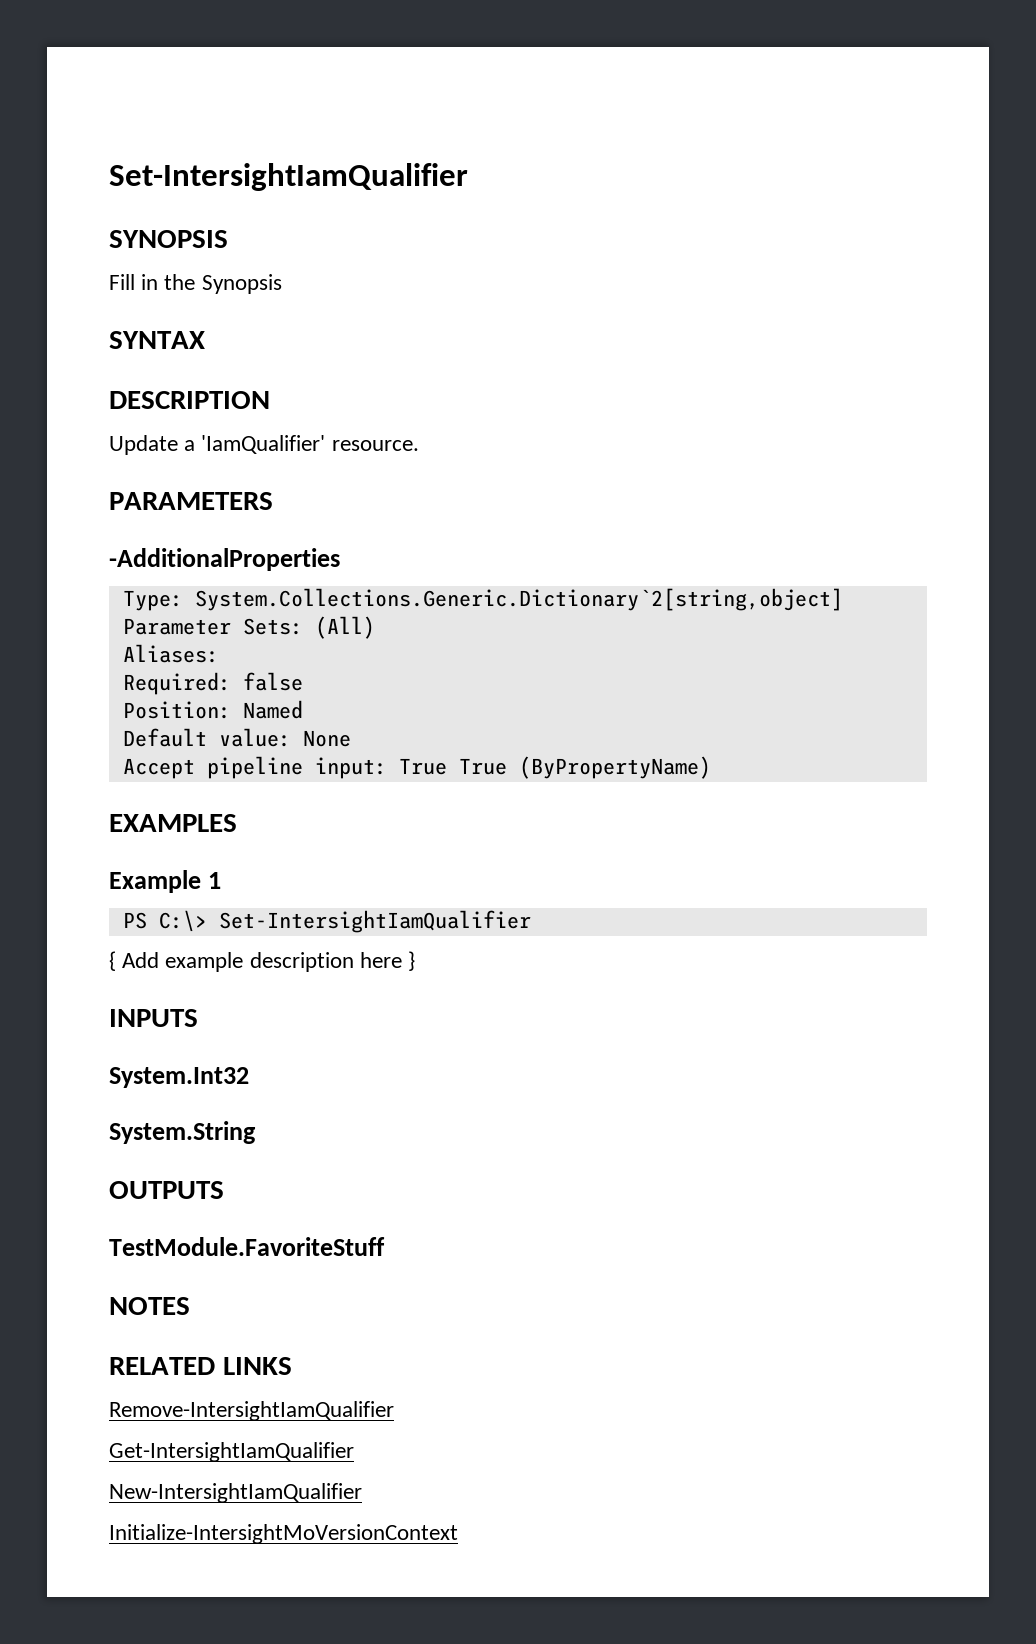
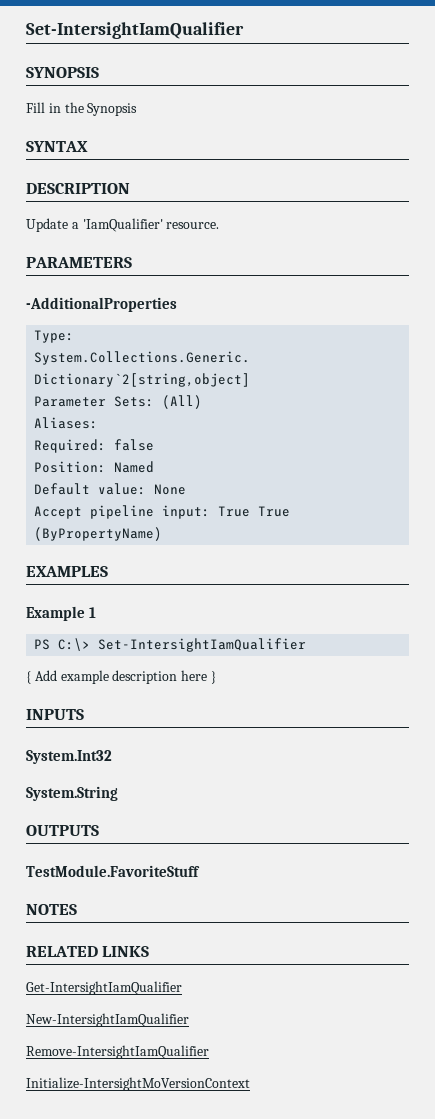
- Remove-IntersightIamQualifier
+ Remove-IntersightIamQualifier

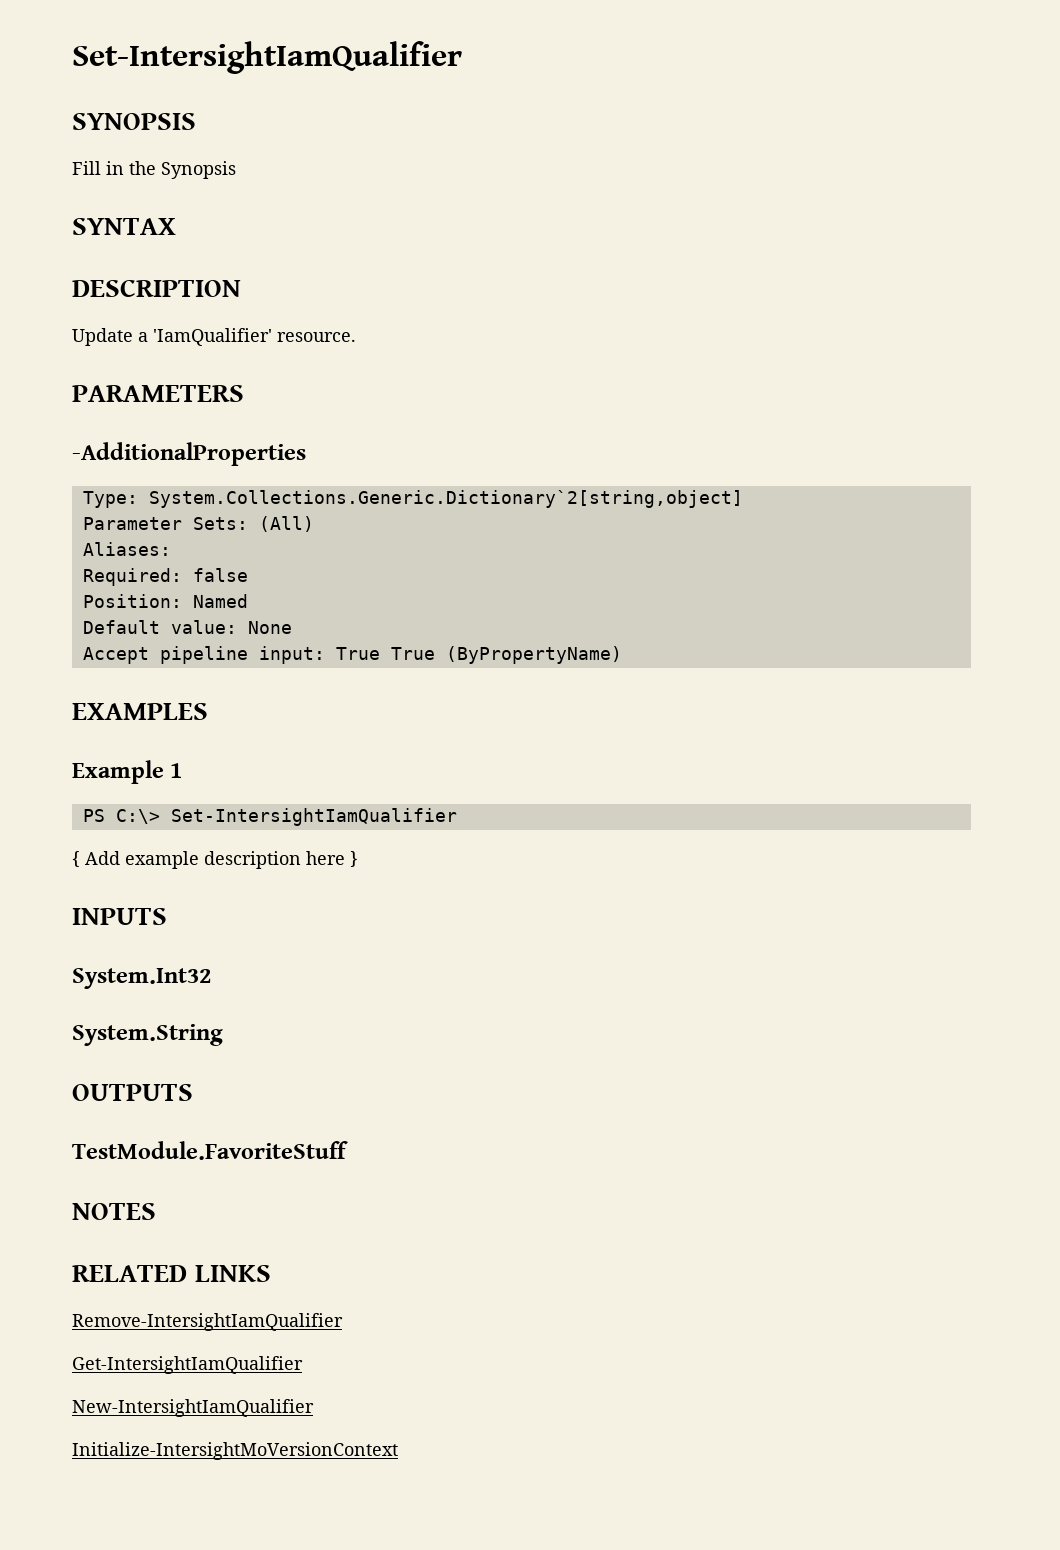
+ Remove-IntersightIamQualifier
- Remove-IntersightIamQualifier

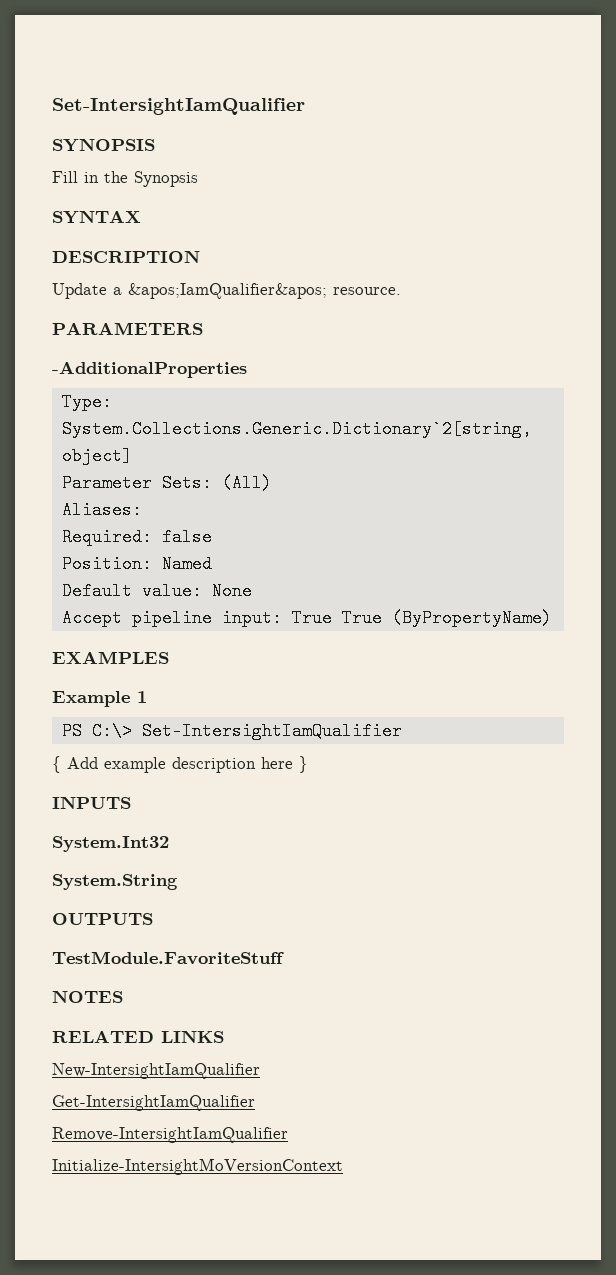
- Update a 'IamQualifier' resource.
+ Update a &apos;IamQualifier&apos; resource.
- Remove-IntersightIamQualifier
+ New-IntersightIamQualifier
- New-IntersightIamQualifier
+ Remove-IntersightIamQualifier

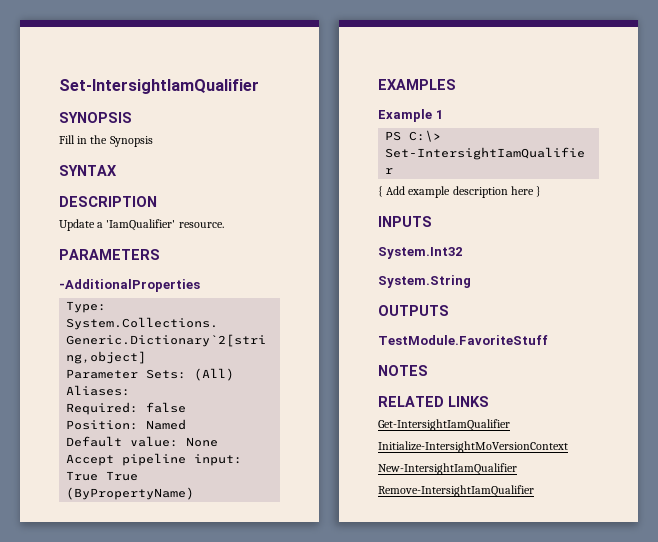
- Update a &apos;IamQualifier&apos; resource.
+ Update a 'IamQualifier' resource.
+ Get-IntersightIamQualifier
+ Initialize-IntersightMoVersionContext
- Get-IntersightIamQualifier
- Initialize-IntersightMoVersionContext

